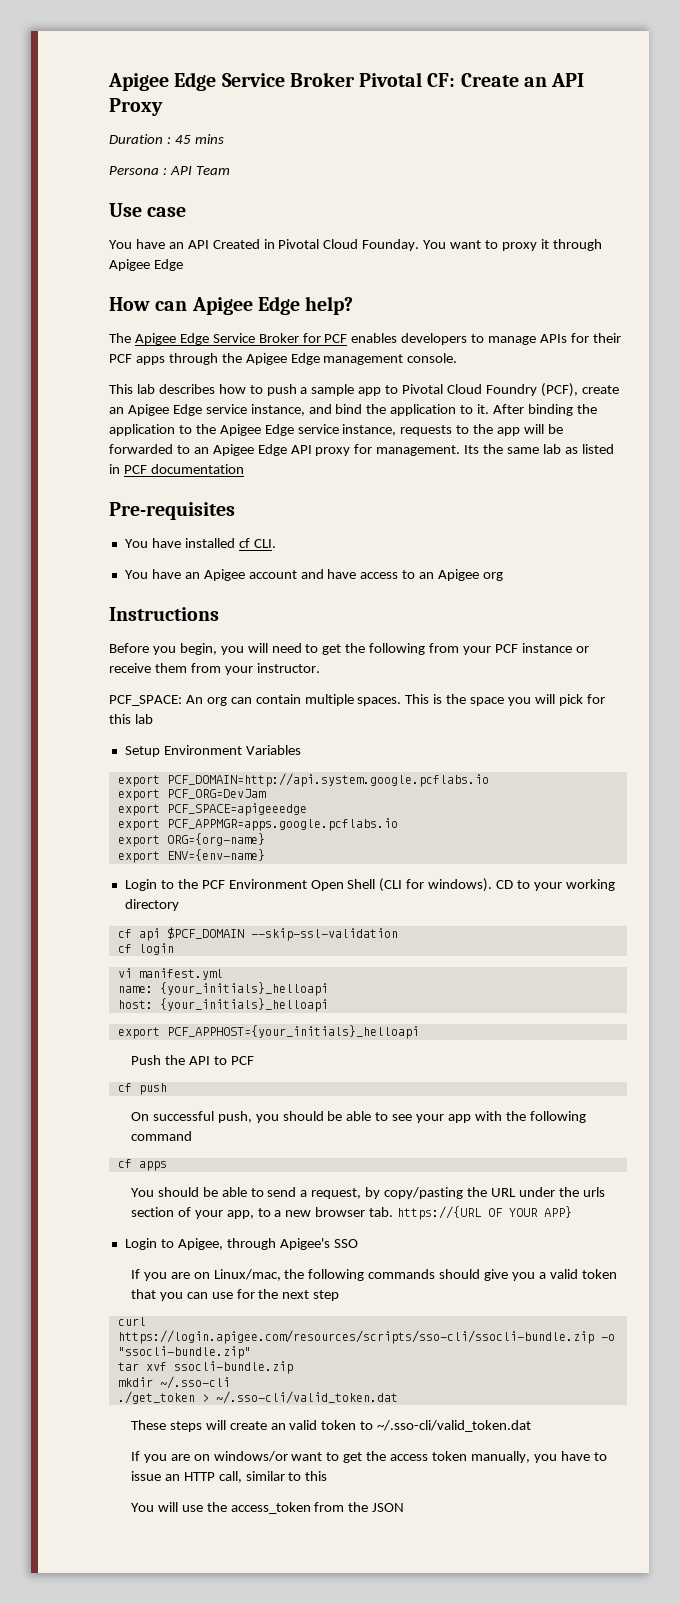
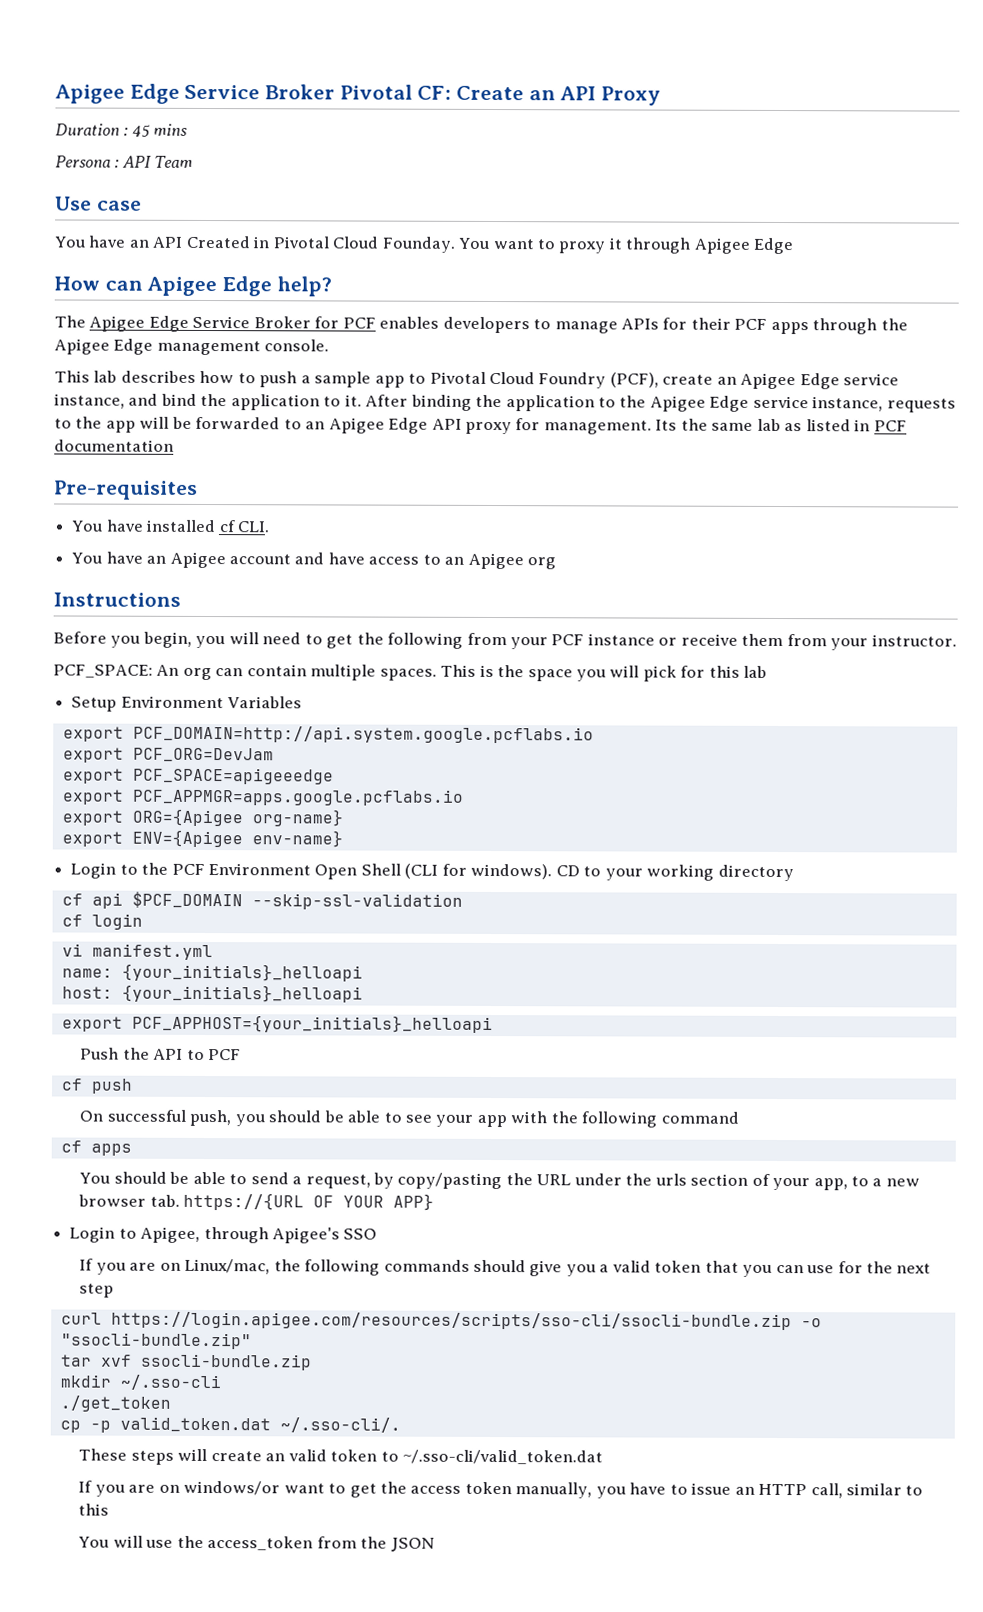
- export ORG={org-name}
- export ENV={env-name}
+ export ORG={Apigee org-name}
+ export ENV={Apigee env-name}
- ./get_token > ~/.sso-cli/valid_token.dat
+ ./get_token
+ cp -p valid_token.dat ~/.sso-cli/.

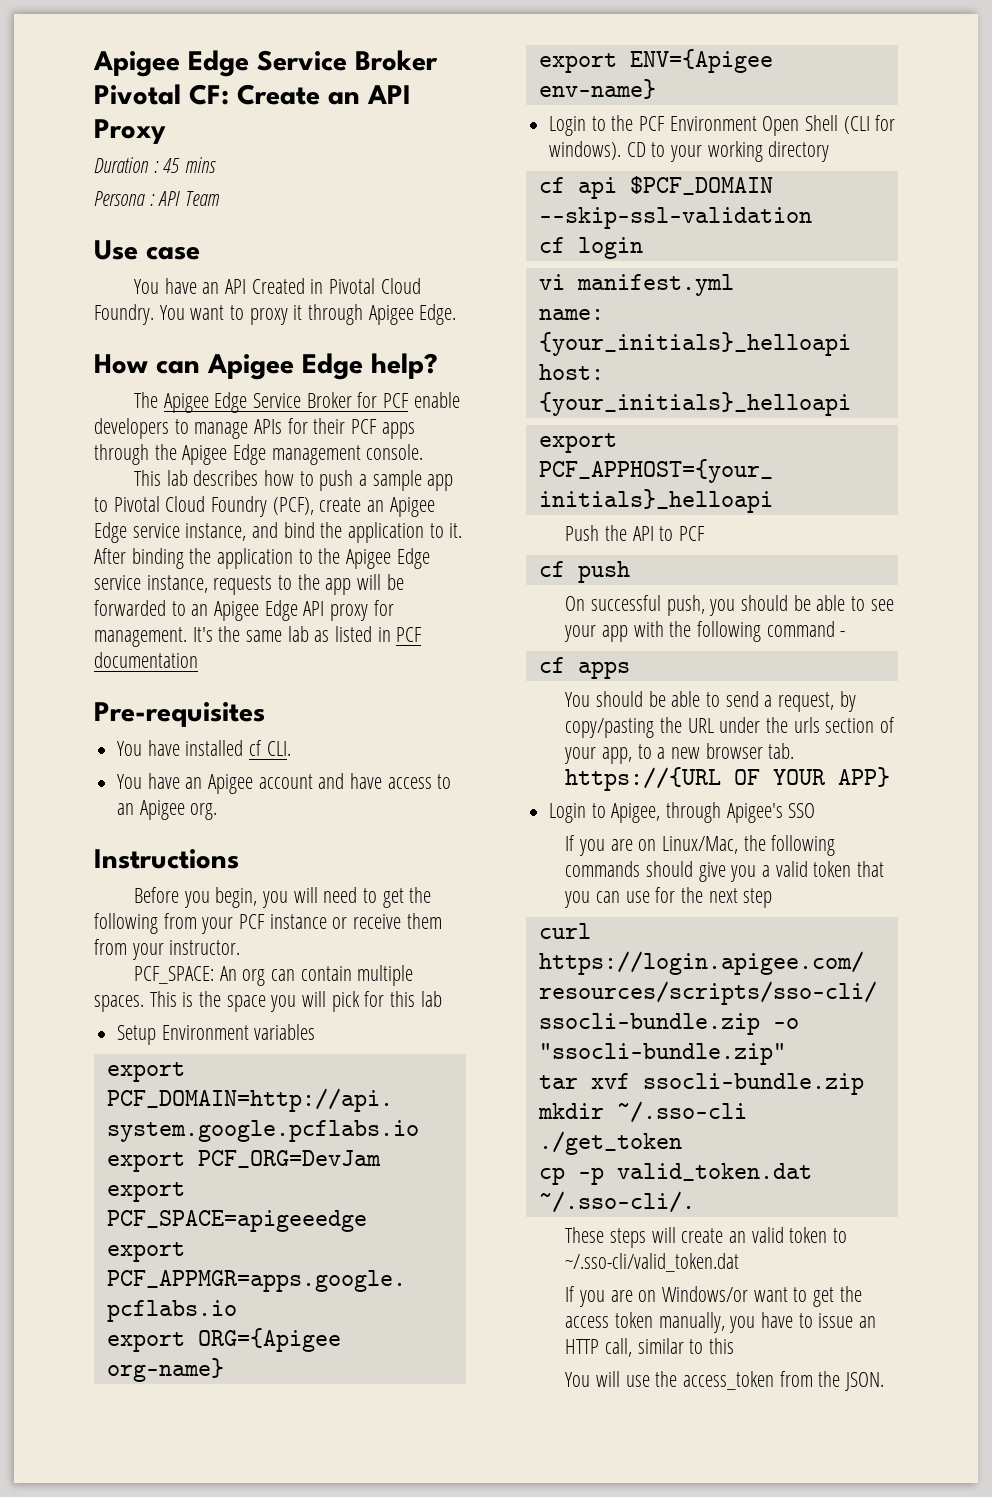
- You have an API Created in Pivotal Cloud Founday.
+ You have an API Created in Pivotal Cloud Foundry.
- You want to proxy it through Apigee Edge
+ You want to proxy it through Apigee Edge.
- The Apigee Edge Service Broker for PCF enables developers to manage APIs for their PCF apps through the Apigee Edge management console.
+ The Apigee Edge Service Broker for PCF enable developers to manage APIs for their PCF apps through the Apigee Edge management console.
- Its the same lab as listed in PCF documentation
+ It's the same lab as listed in PCF documentation
- You have an Apigee account and have access to an Apigee org
+ You have an Apigee account and have access to an Apigee org.
- Setup Environment Variables
+ Setup Environment variables
- On successful push, you should be able to see your app with the following command
+ On successful push, you should be able to see your app with the following command -
- If you are on Linux/mac, the following commands should give you a valid token that you can use for the next step
+ If you are on Linux/Mac, the following commands should give you a valid token that you can use for the next step
- If you are on windows/or want to get the access token manually, you have to issue an HTTP call, similar to this
+ If you are on Windows/or want to get the access token manually, you have to issue an HTTP call, similar to this
- You will use the access_token from the JSON
+ You will use the access_token from the JSON.

